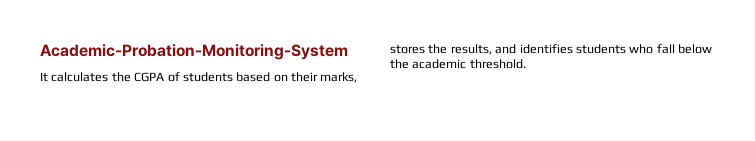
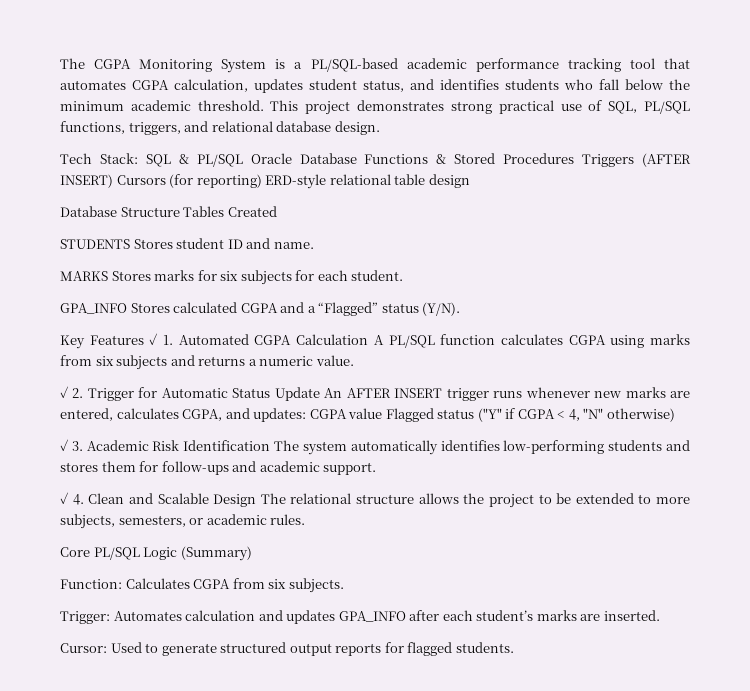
- Academic-Probation-Monitoring-System
- It calculates the CGPA of students based on their marks, stores the results, and identifies students who fall below the academic threshold.
+ The CGPA Monitoring System is a PL/SQL-based academic performance tracking tool that automates CGPA calculation, updates student status, and identifies students who fall below the minimum academic threshold.
+ This project demonstrates strong practical use of SQL, PL/SQL functions, triggers, and relational database design.
+ Tech Stack: SQL & PL/SQL Oracle Database Functions & Stored Procedures Triggers (AFTER INSERT) Cursors (for reporting) ERD-style relational table design
+ Database Structure Tables Created
+ STUDENTS Stores student ID and name.
+ MARKS Stores marks for six subjects for each student.
+ GPA_INFO Stores calculated CGPA and a “Flagged” status (Y/N).
+ Key Features ✓ 1. Automated CGPA Calculation A PL/SQL function calculates CGPA using marks from six subjects and returns a numeric value.
+ ✓ 2. Trigger for Automatic Status Update An AFTER INSERT trigger runs whenever new marks are entered, calculates CGPA, and updates: CGPA value Flagged status ("Y" if CGPA < 4, "N" otherwise)
+ ✓ 3. Academic Risk Identification The system automatically identifies low-performing students and stores them for follow-ups and academic support.
+ ✓ 4. Clean and Scalable Design The relational structure allows the project to be extended to more subjects, semesters, or academic rules.
+ Core PL/SQL Logic (Summary)
+ Function: Calculates CGPA from six subjects.
+ Trigger: Automates calculation and updates GPA_INFO after each student’s marks are inserted.
+ Cursor: Used to generate structured output reports for flagged students.

